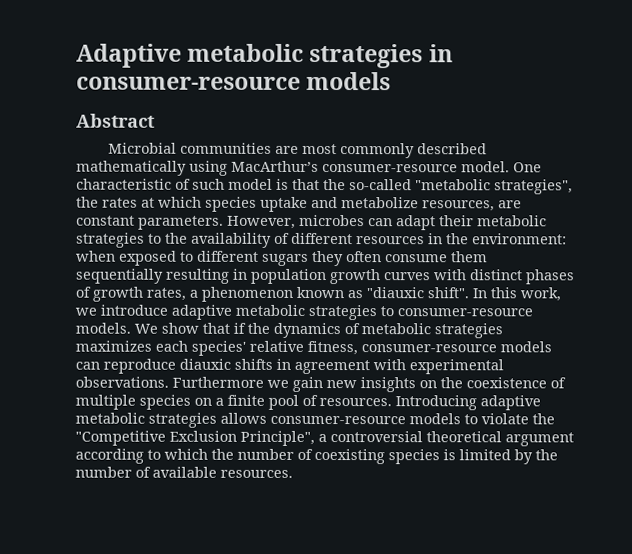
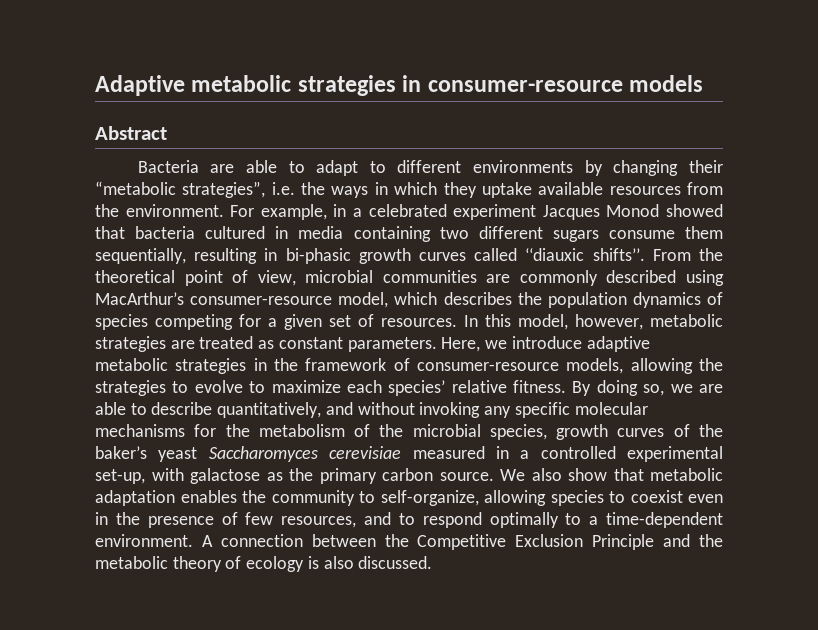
- Microbial communities are most commonly described mathematically using MacArthur’s consumer-resource model. One characteristic of such model is that the so-called "metabolic strategies", the rates at which species uptake and metabolize resources, are constant parameters. However, microbes can adapt their metabolic strategies to the availability of different resources in the environment: when exposed to different sugars they often consume them sequentially resulting in population growth curves with distinct phases of growth rates, a phenomenon known as "diauxic shift". In this work, we introduce adaptive metabolic strategies to consumer-resource models. We show that if the dynamics of metabolic strategies maximizes each species' relative fitness, consumer-resource models can reproduce diauxic shifts in agreement with experimental observations. Furthermore we gain new insights on the coexistence of multiple species on a finite pool of resources. Introducing adaptive metabolic strategies allows consumer-resource models to violate the "Competitive Exclusion Principle", a controversial theoretical argument according to which the number of coexisting species is limited by the number of available resources.
+ Bacteria are able to adapt to different environments by changing their “metabolic strategies”, i.e. the ways in which they uptake available resources from the environment. For example, in a celebrated experiment Jacques Monod showed that bacteria cultured in media containing two different sugars consume them sequentially, resulting in bi-phasic growth curves called ‘‘diauxic shifts’’. From the theoretical point of view, microbial communities are commonly described using MacArthur’s consumer-resource model, which describes the population dynamics of species competing for a given set of resources. In this model, however, metabolic strategies are treated as constant parameters. Here, we introduce adaptive metabolic strategies in the framework of consumer-resource models, allowing the strategies to evolve to maximize each species’ relative fitness. By doing so, we are able to describe quantitatively, and without invoking any specific molecular mechanisms for the metabolism of the microbial species, growth curves of the baker’s yeast Saccharomyces cerevisiae measured in a controlled experimental set-up, with galactose as the primary carbon source. We also show that metabolic adaptation enables the community to self-organize, allowing species to coexist even in the presence of few resources, and to respond optimally to a time-dependent environment. A connection between the Competitive Exclusion Principle and the metabolic theory of ecology is also discussed.

